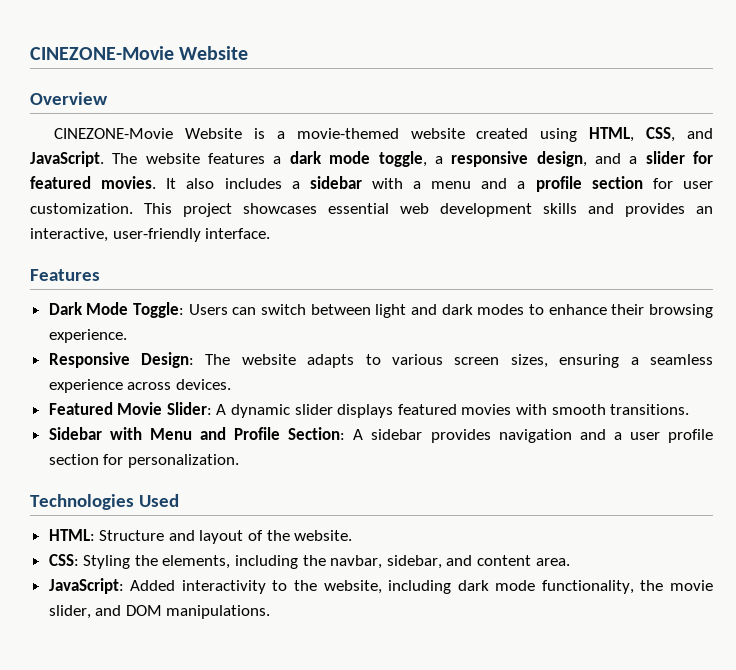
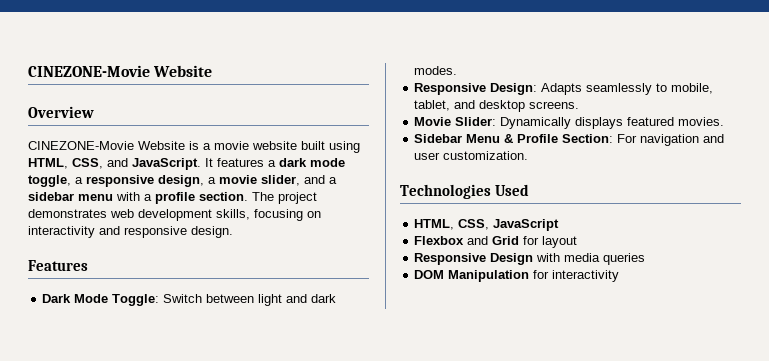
- CINEZONE-Movie Website is a movie-themed website created using HTML, CSS, and JavaScript.
+ CINEZONE-Movie Website is a movie website built using HTML, CSS, and JavaScript.
- The website features a dark mode toggle, a responsive design, and a slider for featured movies. It also includes a sidebar with a menu and a profile section for user customization. This project showcases essential web development skills and provides an interactive, user-friendly interface.
+ It features a dark mode toggle, a responsive design, a movie slider, and a sidebar menu with a profile section. The project demonstrates web development skills, focusing on interactivity and responsive design.
- Dark Mode Toggle: Users can switch between light and dark modes to enhance their browsing experience.
- Responsive Design: The website adapts to various screen sizes, ensuring a seamless experience across devices.
- Featured Movie Slider: A dynamic slider displays featured movies with smooth transitions.
- Sidebar with Menu and Profile Section: A sidebar provides navigation and a user profile section for personalization.
+ Dark Mode Toggle: Switch between light and dark modes.
+ Responsive Design: Adapts seamlessly to mobile, tablet, and desktop screens.
+ Movie Slider: Dynamically displays featured movies.
+ Sidebar Menu & Profile Section: For navigation and user customization.
  Technologies Used
- HTML: Structure and layout of the website.
- CSS: Styling the elements, including the navbar, sidebar, and content area.
- JavaScript: Added interactivity to the website, including dark mode functionality, the movie slider, and DOM manipulations.
+ HTML, CSS, JavaScript
+ Flexbox and Grid for layout
+ Responsive Design with media queries
+ DOM Manipulation for interactivity

